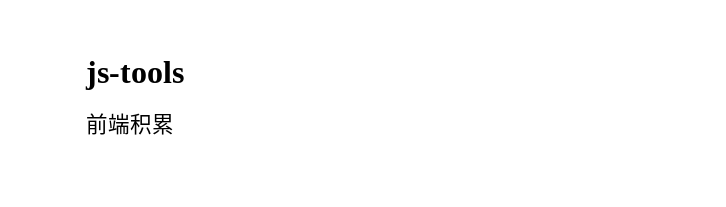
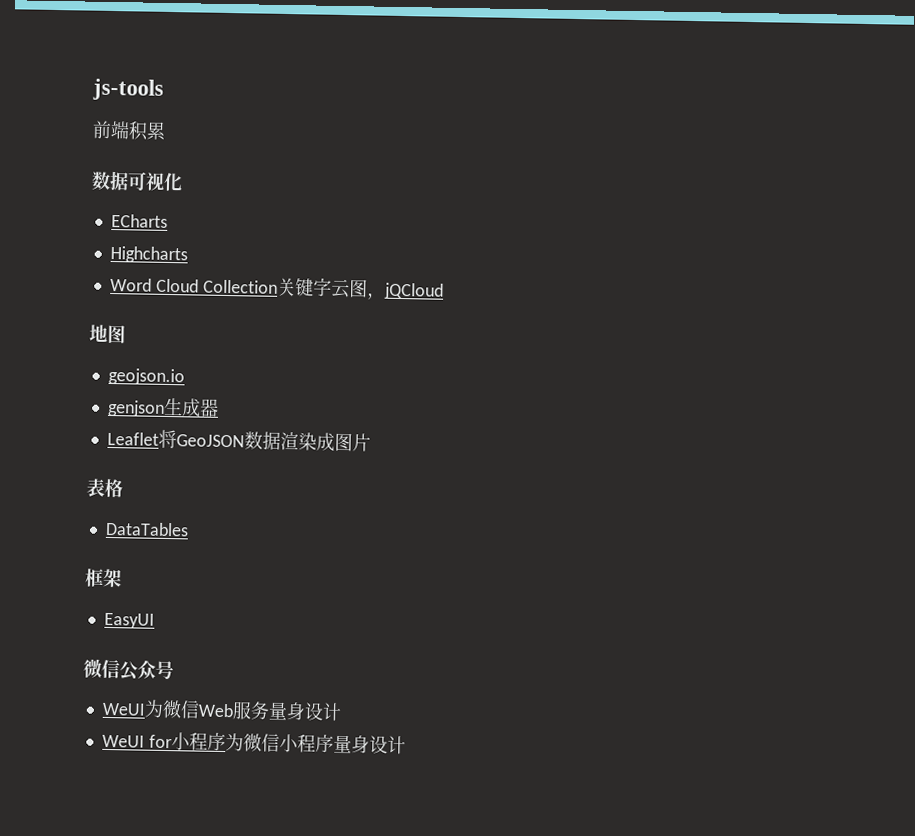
+ 数据可视化
+ ECharts
+ Highcharts
+ Word Cloud Collection关键字云图，jQCloud
+ 地图
+ geojson.io
+ genjson生成器
+ Leaflet将GeoJSON数据渲染成图片
+ 表格
+ DataTables
+ 框架
+ EasyUI
+ 微信公众号
+ WeUI为微信Web服务量身设计
+ WeUI for小程序为微信小程序量身设计

